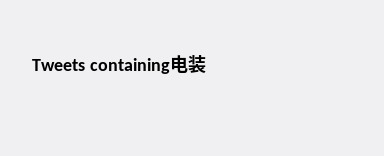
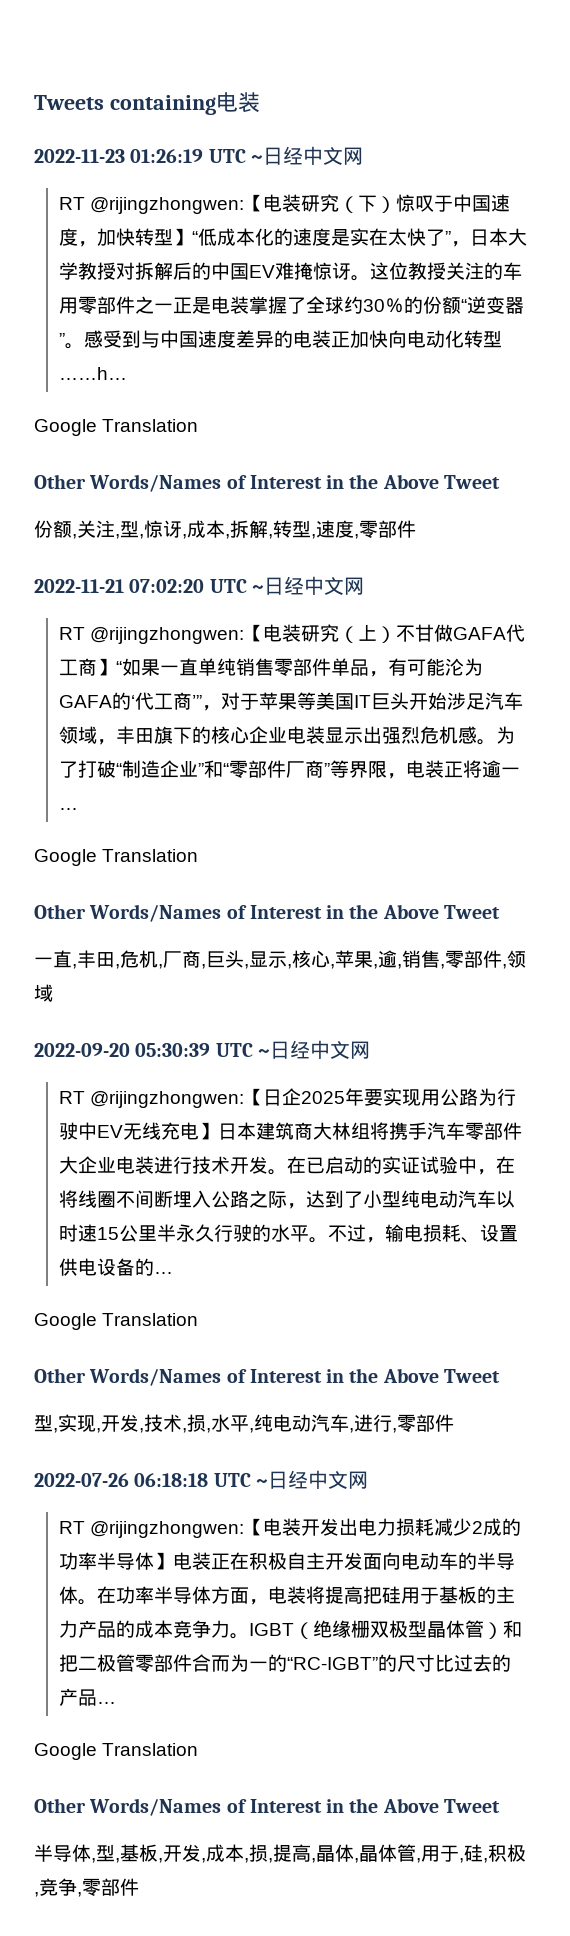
+ 2022-11-23 01:26:19 UTC ~日经中文网
+ RT @rijingzhongwen:【电装研究（下）惊叹于中国速度，加快转型】“低成本化的速度是实在太快了”，日本大学教授对拆解后的中国EV难掩惊讶。这位教授关注的车用零部件之一正是电装掌握了全球约30％的份额“逆变器”。感受到与中国速度差异的电装正加快向电动化转型……h…
+ Google Translation
+ Other Words/Names of Interest in the Above Tweet
+ 份额,关注,型,惊讶,成本,拆解,转型,速度,零部件
+ 2022-11-21 07:02:20 UTC ~日经中文网
+ RT @rijingzhongwen:【电装研究（上）不甘做GAFA代工商】“如果一直单纯销售零部件单品，有可能沦为GAFA的‘代工商’”，对于苹果等美国IT巨头开始涉足汽车领域，丰田旗下的核心企业电装显示出强烈危机感。为了打破“制造企业”和“零部件厂商”等界限，电装正将逾一…
+ Google Translation
+ Other Words/Names of Interest in the Above Tweet
+ 一直,丰田,危机,厂商,巨头,显示,核心,苹果,逾,销售,零部件,领域
+ 2022-09-20 05:30:39 UTC ~日经中文网
+ RT @rijingzhongwen:【日企2025年要实现用公路为行驶中EV无线充电】日本建筑商大林组将携手汽车零部件大企业电装进行技术开发。在已启动的实证试验中，在将线圈不间断埋入公路之际，达到了小型纯电动汽车以时速15公里半永久行驶的水平。不过，输电损耗、设置供电设备的…
+ Google Translation
+ Other Words/Names of Interest in the Above Tweet
+ 型,实现,开发,技术,损,水平,纯电动汽车,进行,零部件
+ 2022-07-26 06:18:18 UTC ~日经中文网
+ RT @rijingzhongwen:【电装开发出电力损耗减少2成的功率半导体】电装正在积极自主开发面向电动车的半导体。在功率半导体方面，电装将提高把硅用于基板的主力产品的成本竞争力。IGBT（绝缘栅双极型晶体管）和把二极管零部件合而为一的“RC-IGBT”的尺寸比过去的产品…
+ Google Translation
+ Other Words/Names of Interest in the Above Tweet
+ 半导体,型,基板,开发,成本,损,提高,晶体,晶体管,用于,硅,积极,竞争,零部件

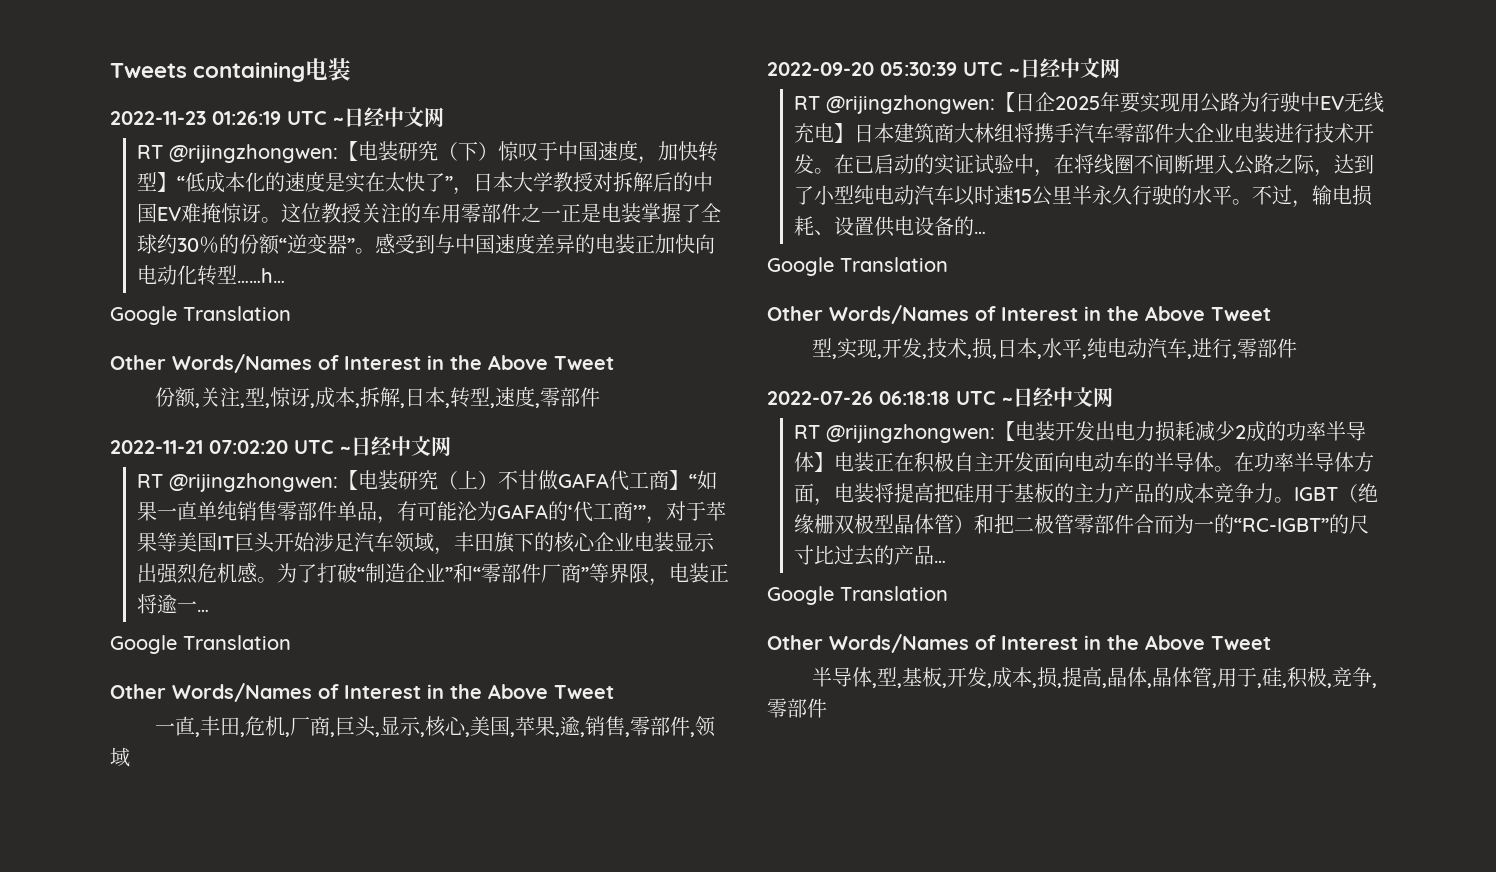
- 份额,关注,型,惊讶,成本,拆解,转型,速度,零部件
+ 份额,关注,型,惊讶,成本,拆解,日本,转型,速度,零部件
- 一直,丰田,危机,厂商,巨头,显示,核心,苹果,逾,销售,零部件,领域
+ 一直,丰田,危机,厂商,巨头,显示,核心,美国,苹果,逾,销售,零部件,领域
- 型,实现,开发,技术,损,水平,纯电动汽车,进行,零部件
+ 型,实现,开发,技术,损,日本,水平,纯电动汽车,进行,零部件

